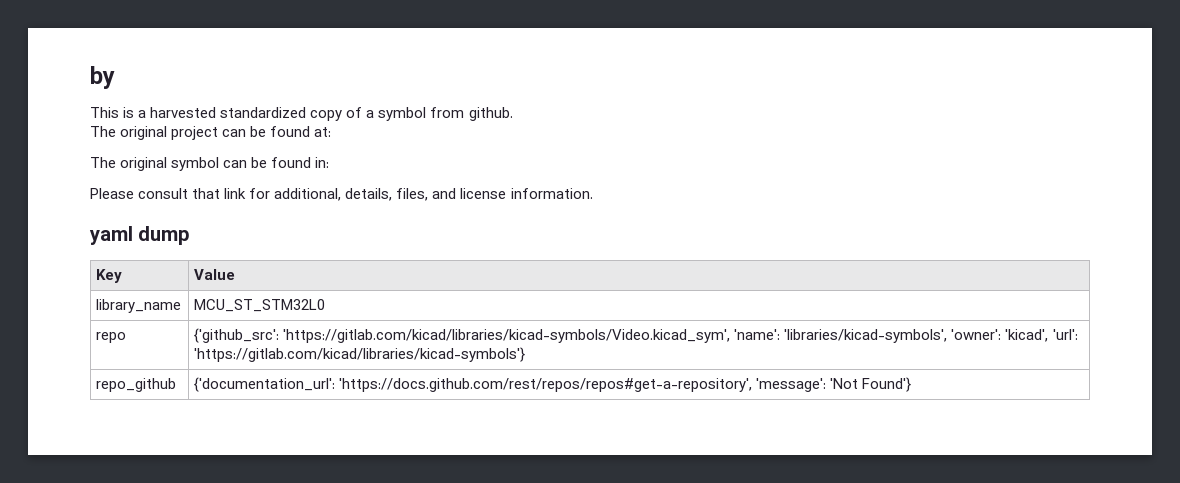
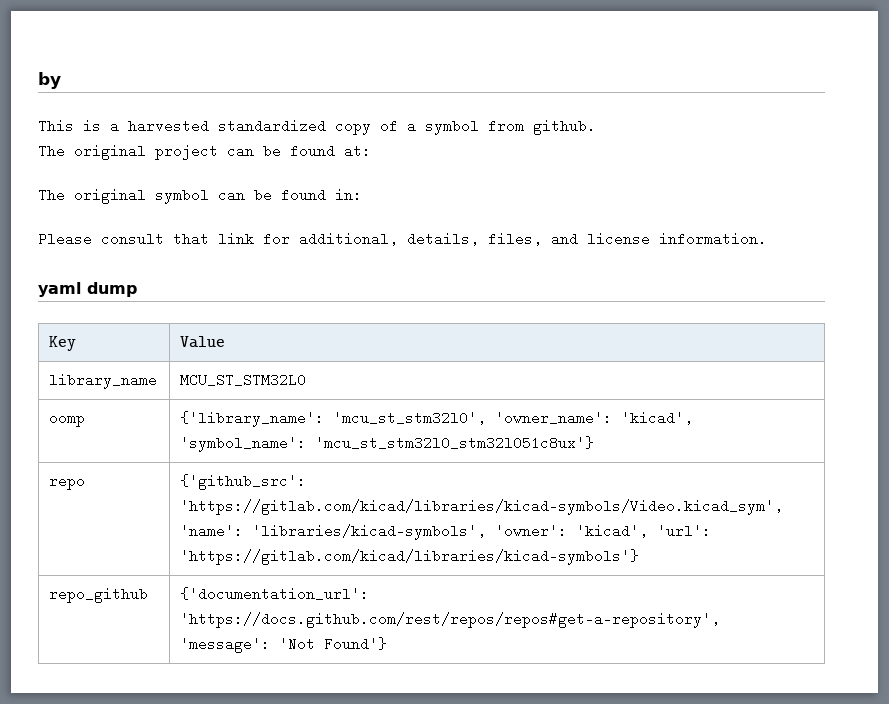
+ oomp | {'library_name': 'mcu_st_stm32l0', 'owner_name': 'kicad', 'symbol_name': 'mcu_st_stm32l0_stm32l051c8ux'}

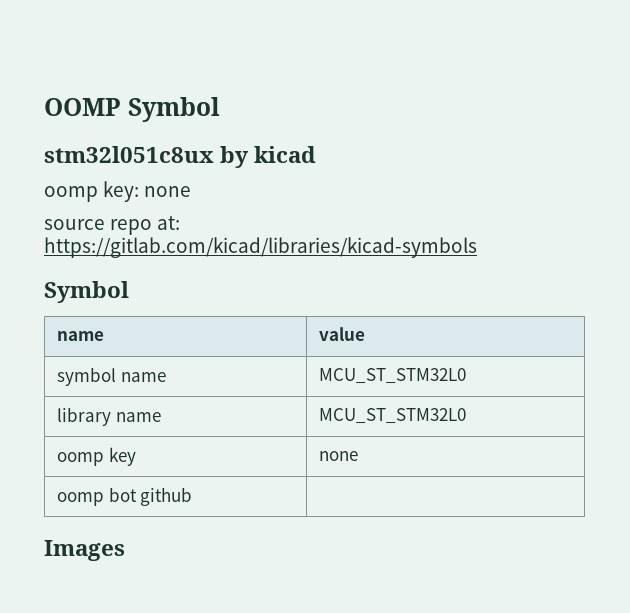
- by
- This is a harvested standardized copy of a symbol from github.
- The original project can be found at:
- The original symbol can be found in:
- Please consult that link for additional, details, files, and license information.
- yaml dump
- Key | Value
- library_name | MCU_ST_STM32L0
- oomp | {'library_name': 'mcu_st_stm32l0', 'owner_name': 'kicad', 'symbol_name': 'mcu_st_stm32l0_stm32l051c8ux'}
- repo | {'github_src': 'https://gitlab.com/kicad/libraries/kicad-symbols/Video.kicad_sym', 'name': 'libraries/kicad-symbols', 'owner': 'kicad', 'url': 'https://gitlab.com/kicad/libraries/kicad-symbols'}
- repo_github | {'documentation_url': 'https://docs.github.com/rest/repos/repos#get-a-repository', 'message': 'Not Found'}
+ OOMP Symbol
+ stm32l051c8ux by kicad
+ oomp key: none
+ source repo at: https://gitlab.com/kicad/libraries/kicad-symbols
+ Symbol
+ name | value
+ symbol name | MCU_ST_STM32L0
+ library name | MCU_ST_STM32L0
+ oomp key | none
+ oomp bot github |
+ Images

